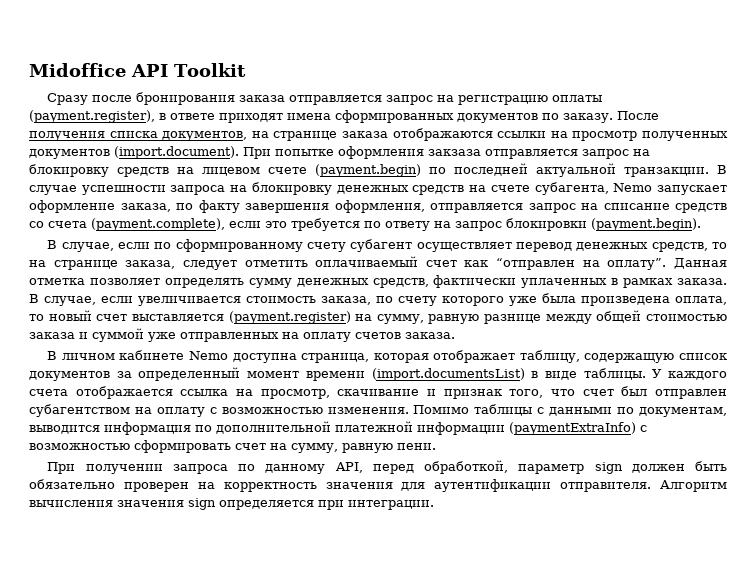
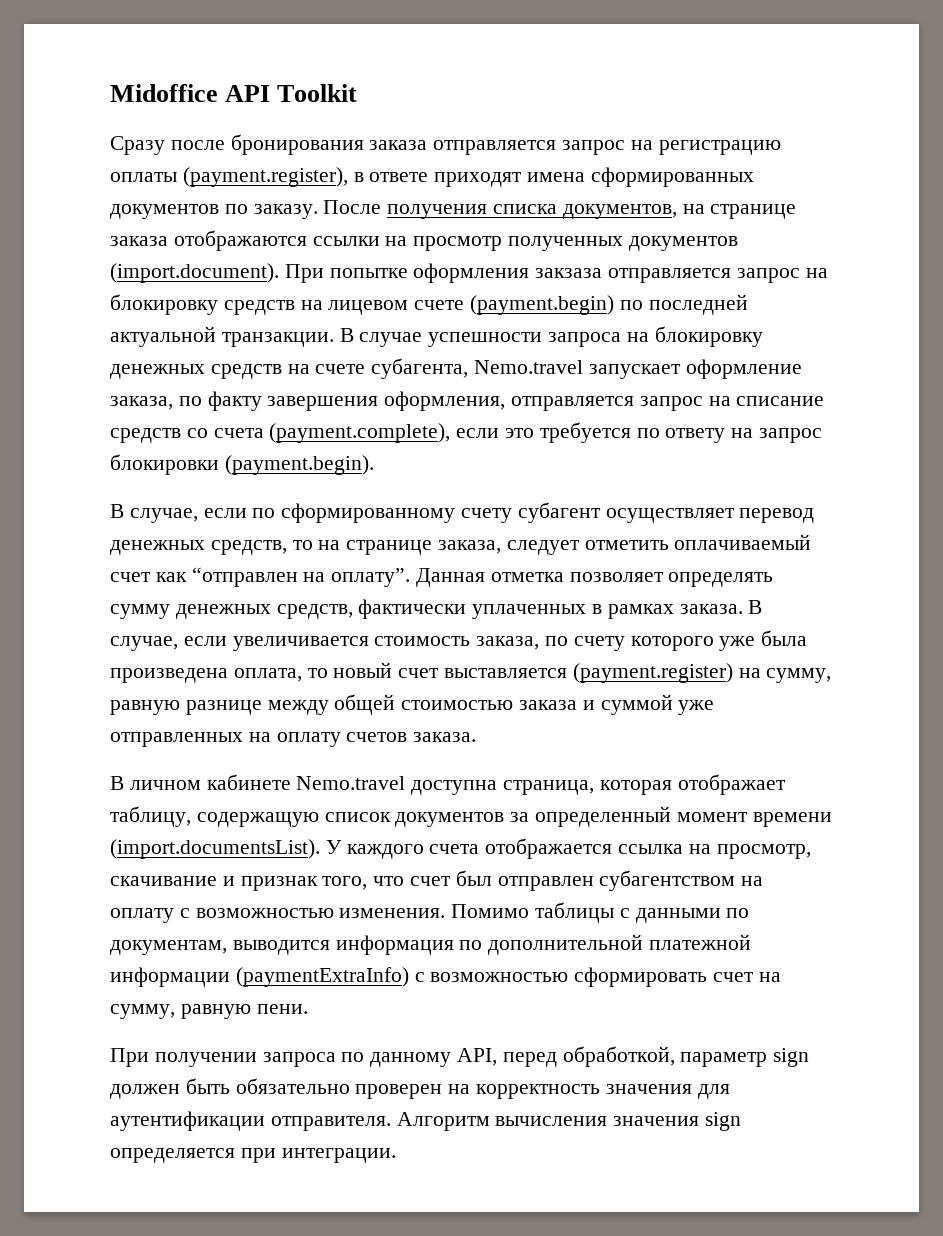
- В случае успешности запроса на блокировку денежных средств на счете субагента, Nemo запускает оформление заказа, по факту завершения оформления, отправляется запрос на списание средств со счета (payment.complete), если это требуется по ответу на запрос блокировки (payment.begin).
+ В случае успешности запроса на блокировку денежных средств на счете субагента, Nemo.travel запускает оформление заказа, по факту завершения оформления, отправляется запрос на списание средств со счета (payment.complete), если это требуется по ответу на запрос блокировки (payment.begin).
- В личном кабинете Nemo доступна страница, которая отображает таблицу, содержащую список документов за определенный момент времени (import.documentsList) в виде таблицы. У каждого счета отображается ссылка на просмотр, скачивание и признак того, что счет был отправлен субагентством на оплату с возможностью изменения.
+ В личном кабинете Nemo.travel доступна страница, которая отображает таблицу, содержащую список документов за определенный момент времени (import.documentsList). У каждого счета отображается ссылка на просмотр, скачивание и признак того, что счет был отправлен субагентством на оплату с возможностью изменения.

